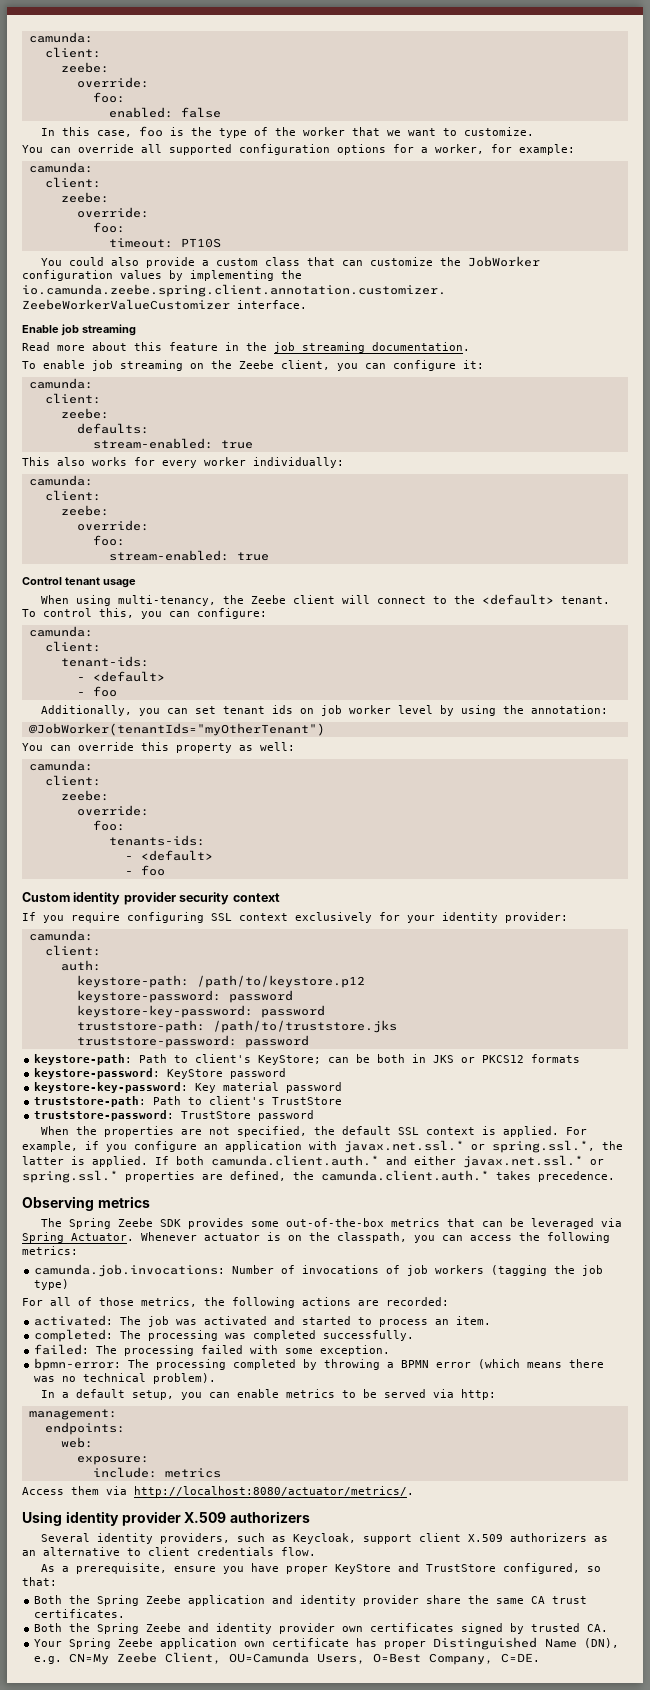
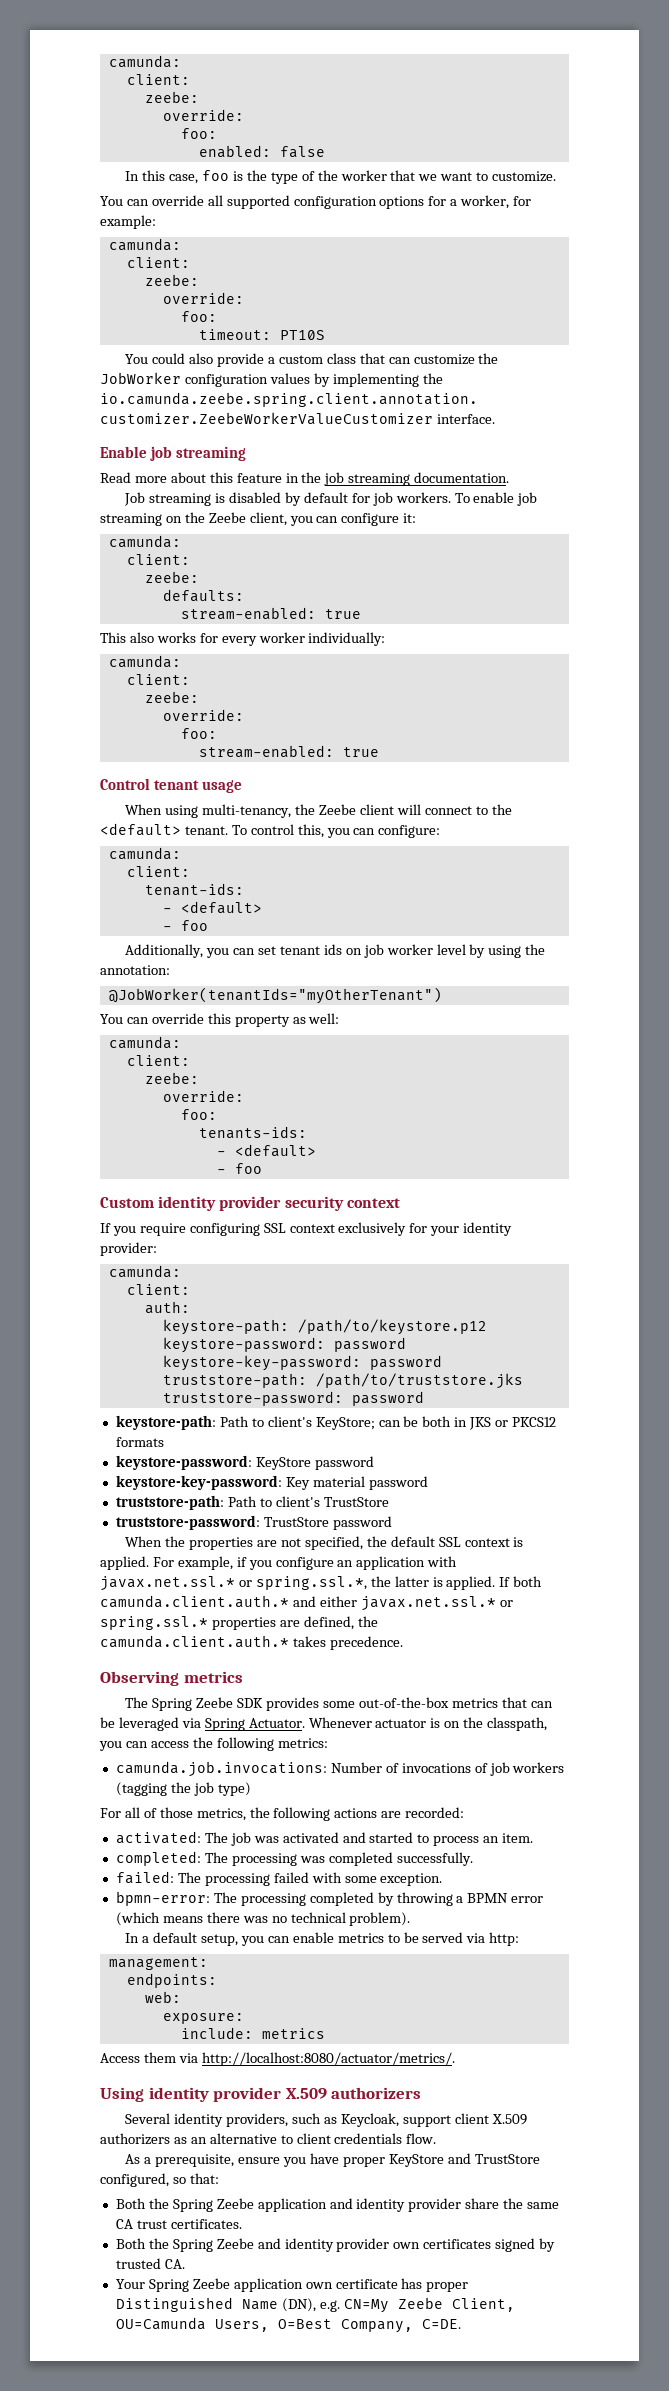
+ Job streaming is disabled by default for job workers.

